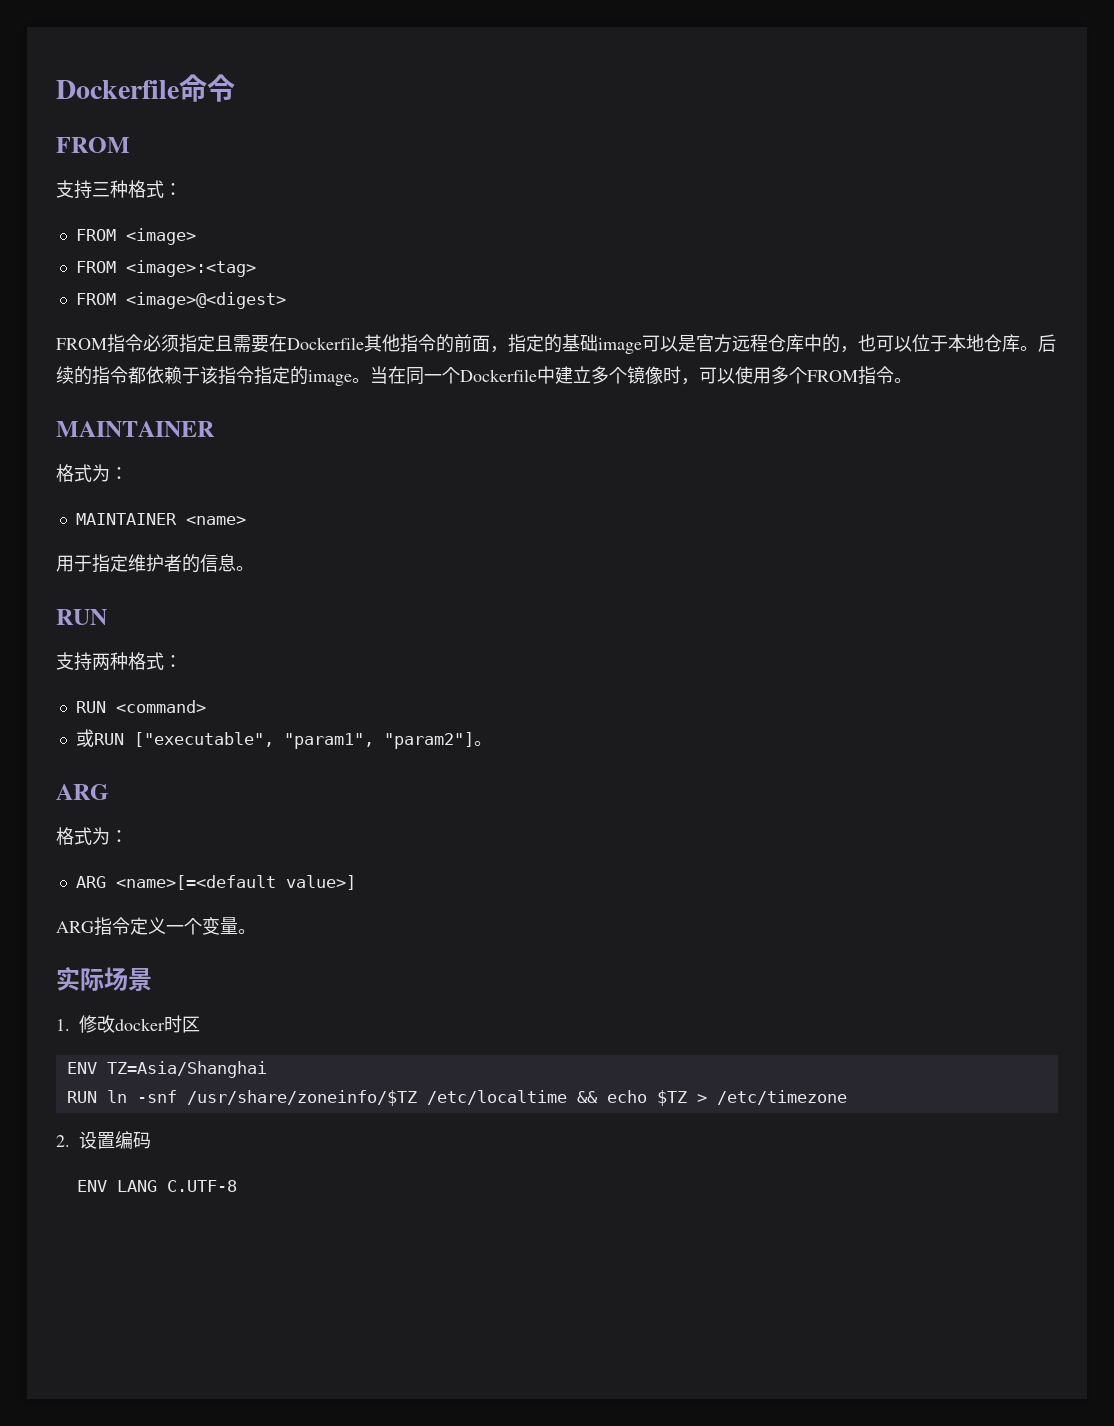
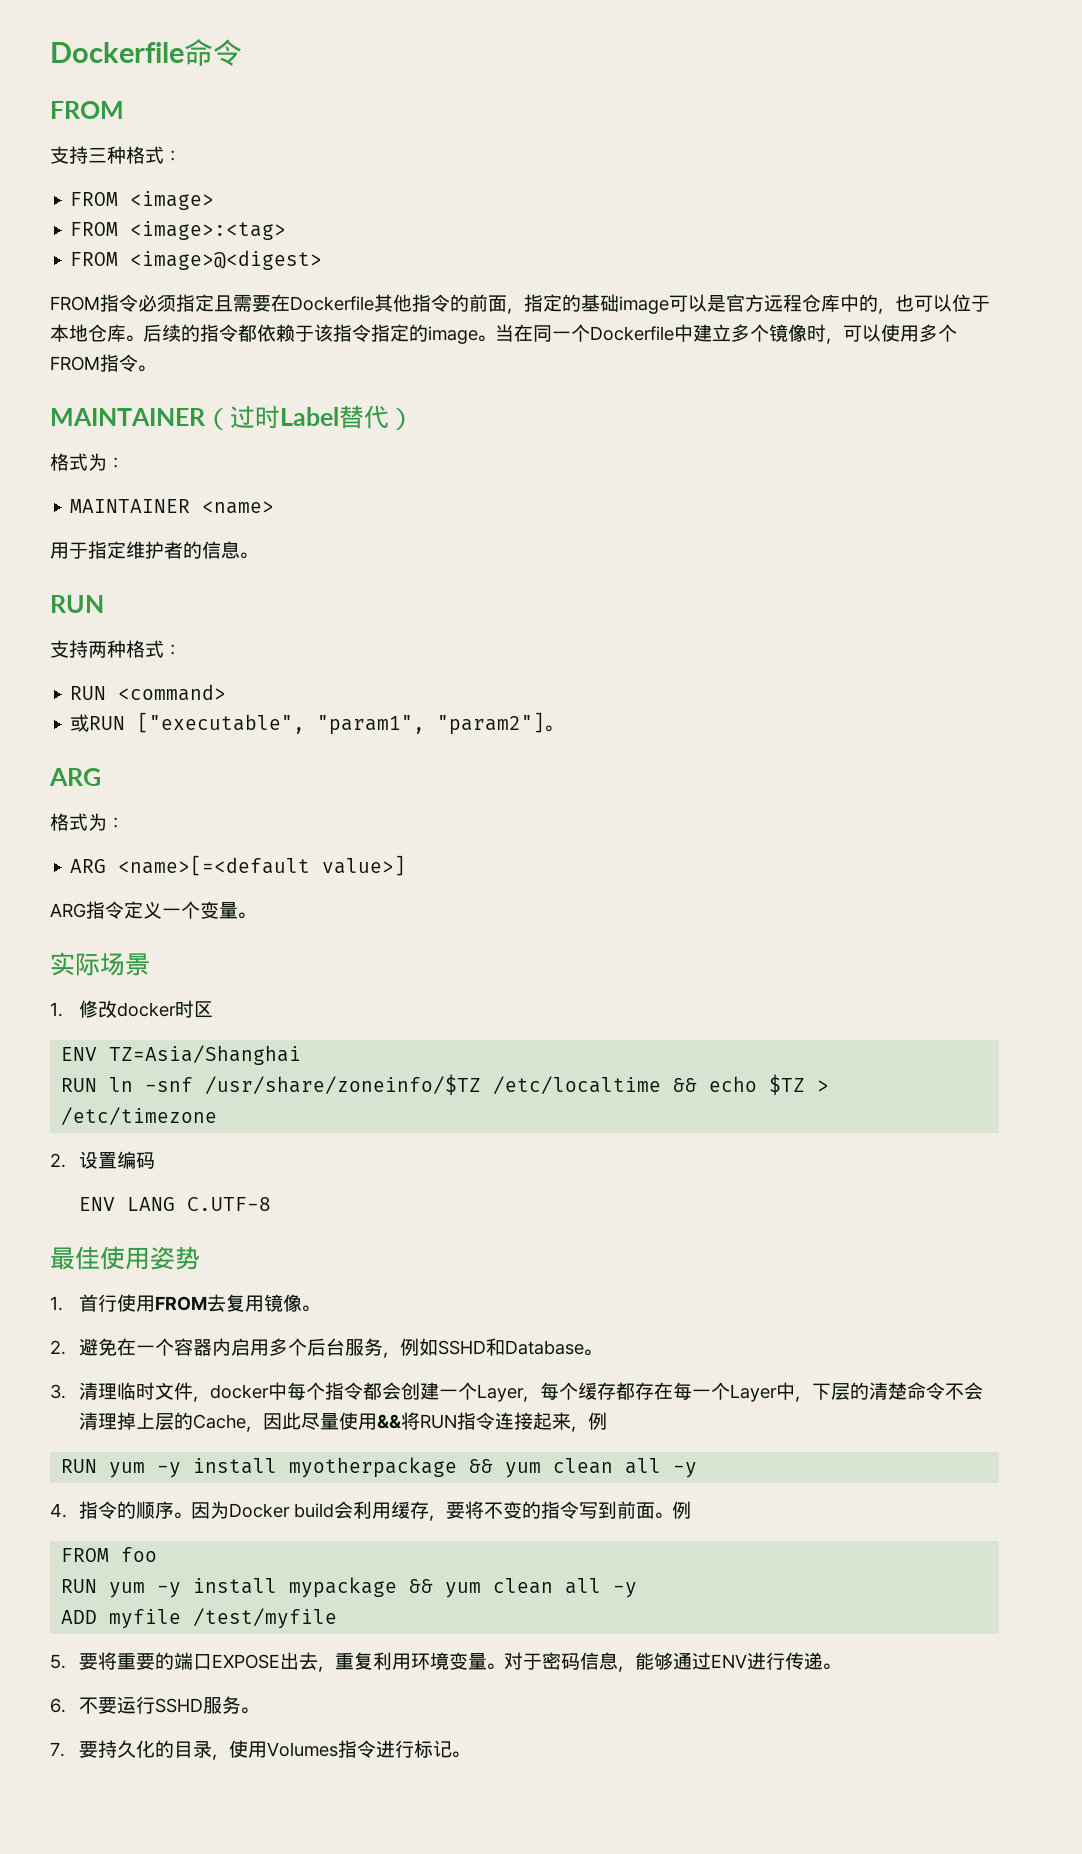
  当在同一个Dockerfile中建立多个镜像时，可以使用多个FROM指令。
- MAINTAINER
+ MAINTAINER（过时Label替代）
+ 最佳使用姿势
+ 1.首行使用FROM去复用镜像。
+ 2.避免在一个容器内启用多个后台服务，例如SSHD和Database。
+ 3.清理临时文件，docker中每个指令都会创建一个Layer，每个缓存都存在每一个Layer中，下层的清楚命令不会清理掉上层的Cache，因此尽量使用&&将RUN指令连接起来，例
+ RUN yum -y install myotherpackage && yum clean all -y
+ 4.指令的顺序。因为Docker build会利用缓存，要将不变的指令写到前面。例
+ FROM foo
+ RUN yum -y install mypackage && yum clean all -y
+ ADD myfile /test/myfile
+ 5.要将重要的端口EXPOSE出去，重复利用环境变量。对于密码信息，能够通过ENV进行传递。
+ 6.不要运行SSHD服务。
+ 7.要持久化的目录，使用Volumes指令进行标记。

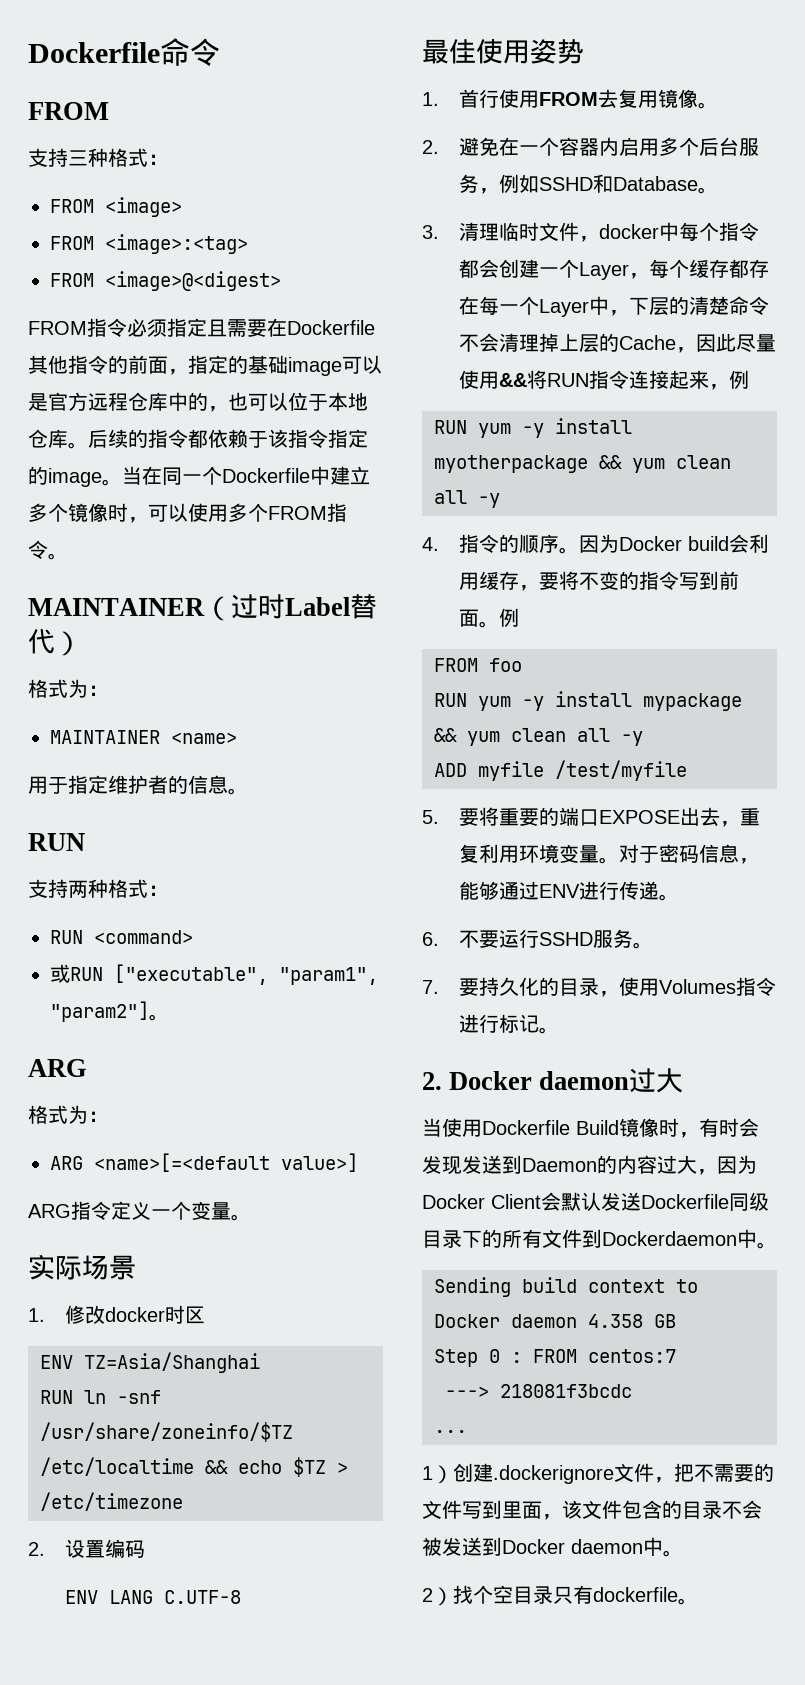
+ 2. Docker daemon过大
+ 当使用Dockerfile Build镜像时，有时会发现发送到Daemon的内容过大，因为Docker Client会默认发送Dockerfile同级目录下的所有文件到Dockerdaemon中。
+ Sending build context to Docker daemon 4.358 GB
+ Step 0 : FROM centos:7
+ ---> 218081f3bcdc
+ ...
+ 1）创建.dockerignore文件，把不需要的文件写到里面，该文件包含的目录不会被发送到Docker daemon中。
+ 2）找个空目录只有dockerfile。

